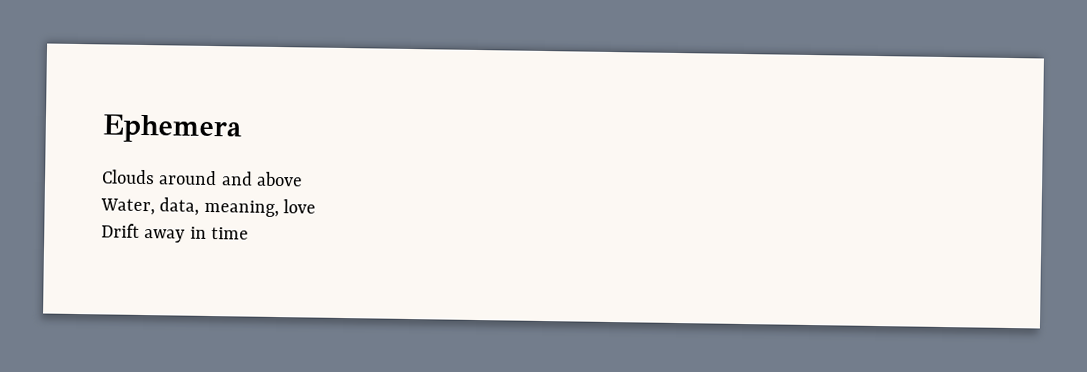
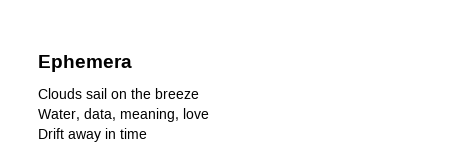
- Clouds around and above
+ Clouds sail on the breeze

